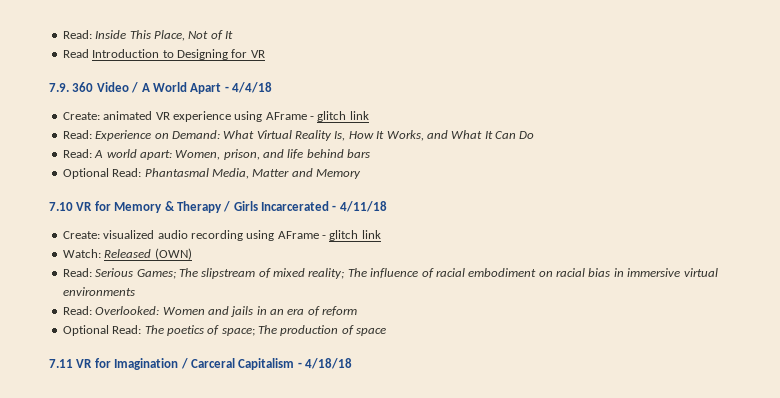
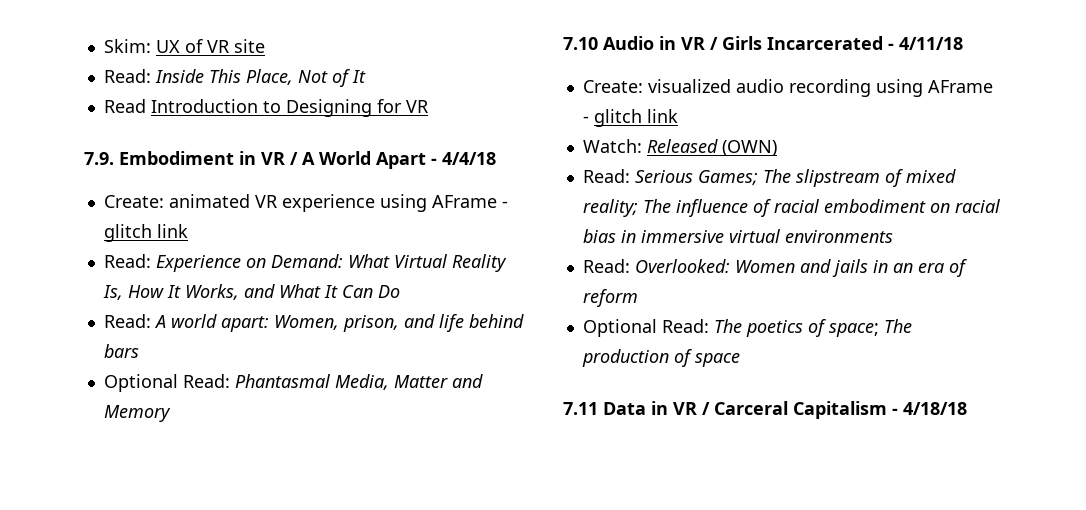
+ Skim: UX of VR site
- 7.9. 360 Video / A World Apart - 4/4/18
+ 7.9. Embodiment in VR / A World Apart - 4/4/18
- 7.10 VR for Memory & Therapy / Girls Incarcerated - 4/11/18
+ 7.10 Audio in VR / Girls Incarcerated - 4/11/18
- 7.11 VR for Imagination / Carceral Capitalism - 4/18/18
+ 7.11 Data in VR / Carceral Capitalism - 4/18/18

